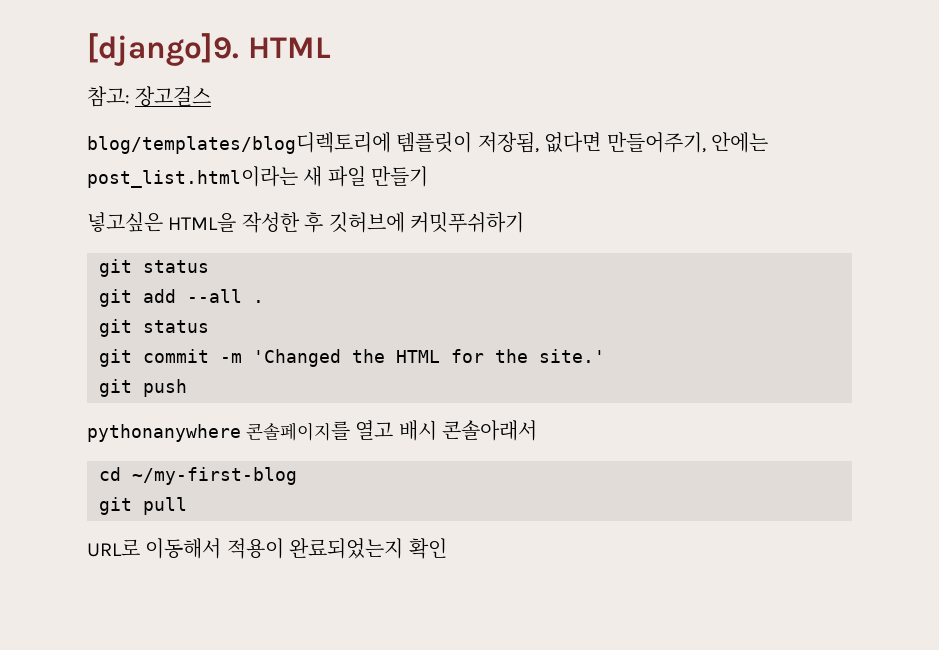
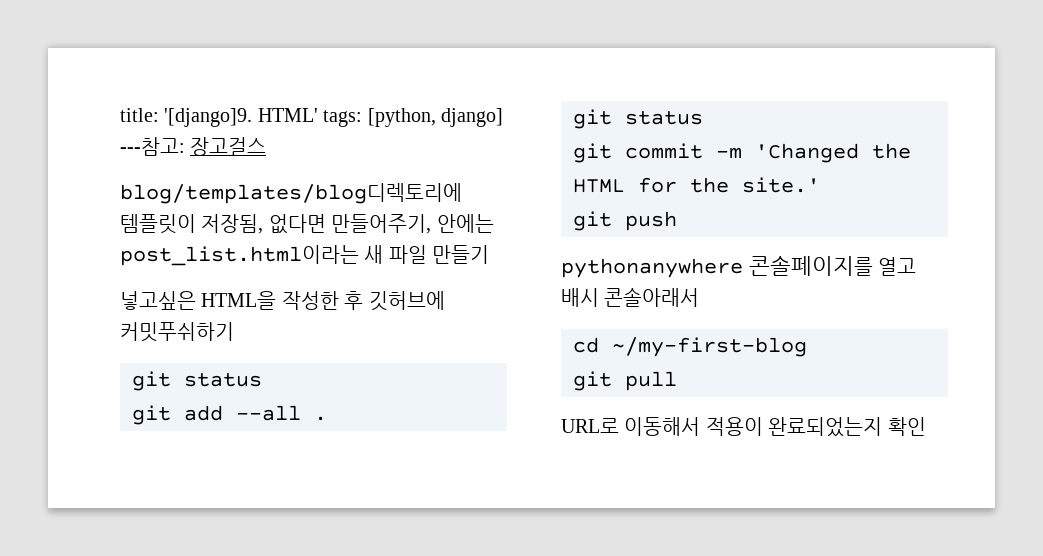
- [django]9. HTML
- 참고: 장고걸스
+ title: '[django]9. HTML' tags: [python, django] ---참고: 장고걸스

